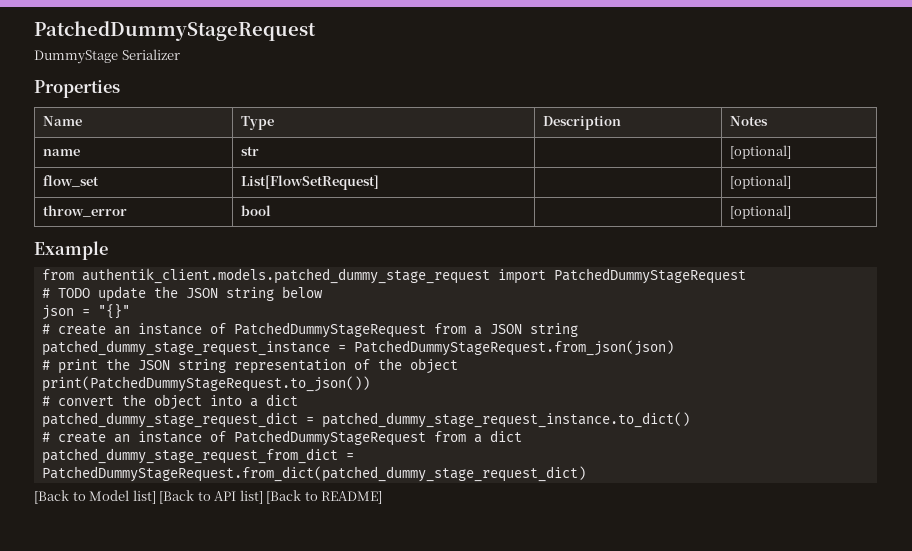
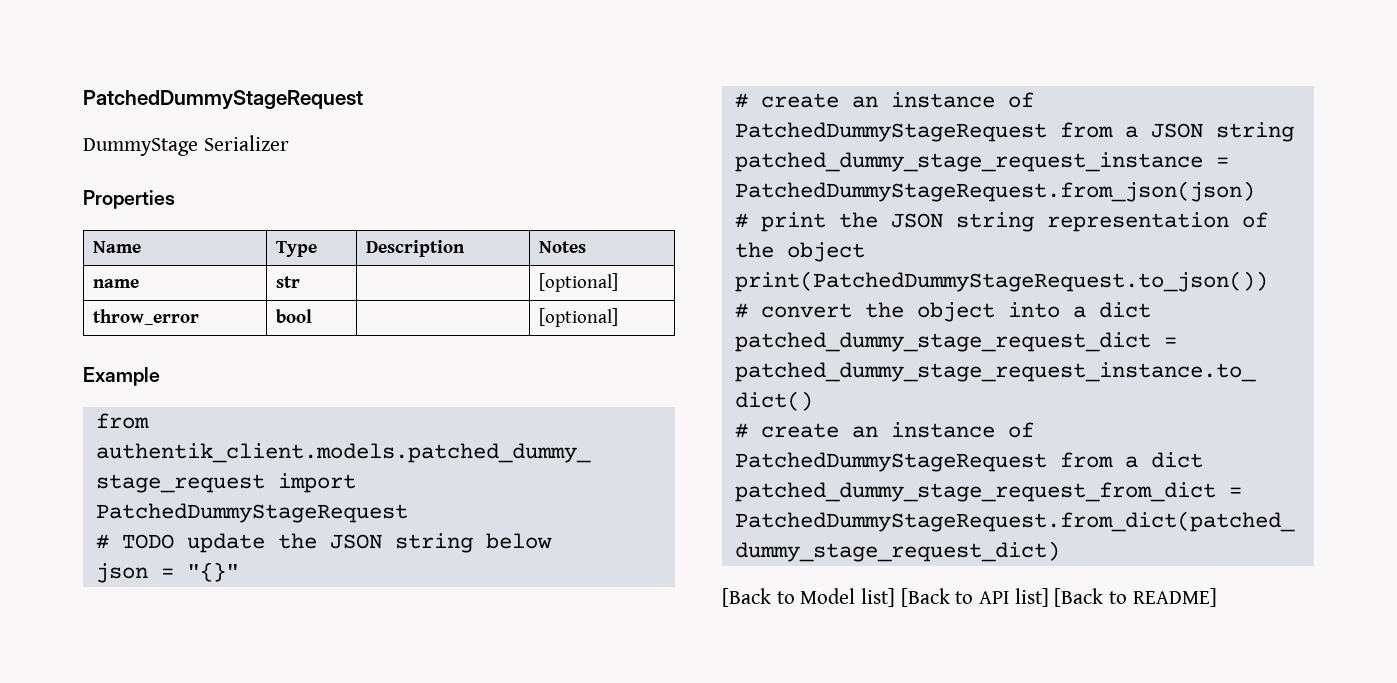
- flow_set | List[FlowSetRequest] | | [optional]

